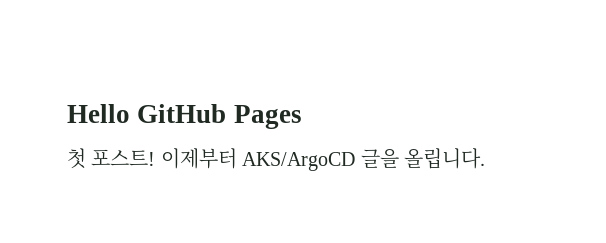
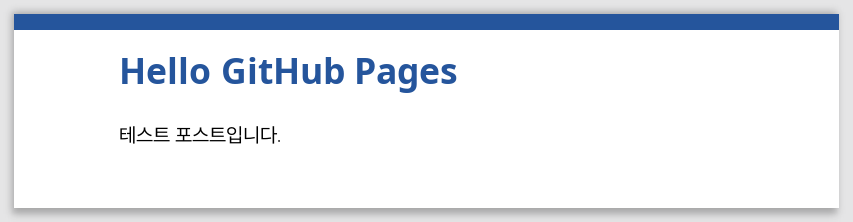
- 첫 포스트! 이제부터 AKS/ArgoCD 글을 올립니다.
+ 테스트 포스트입니다.

